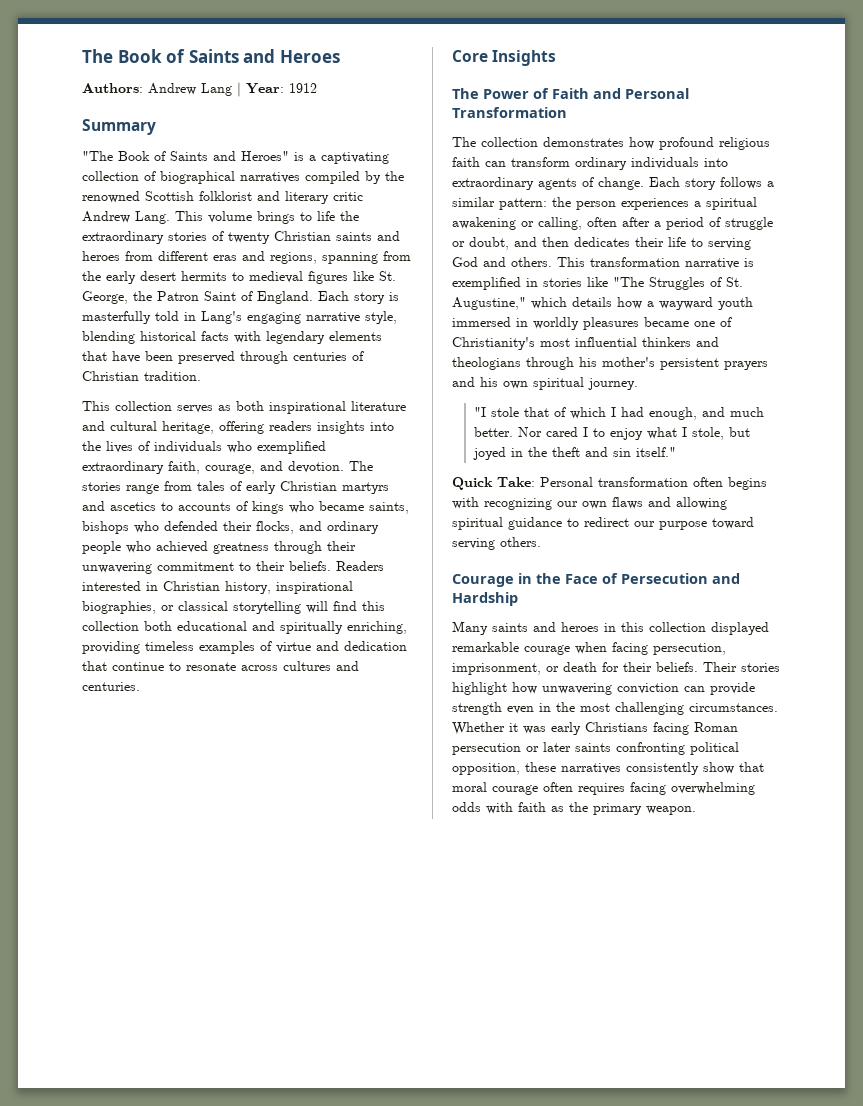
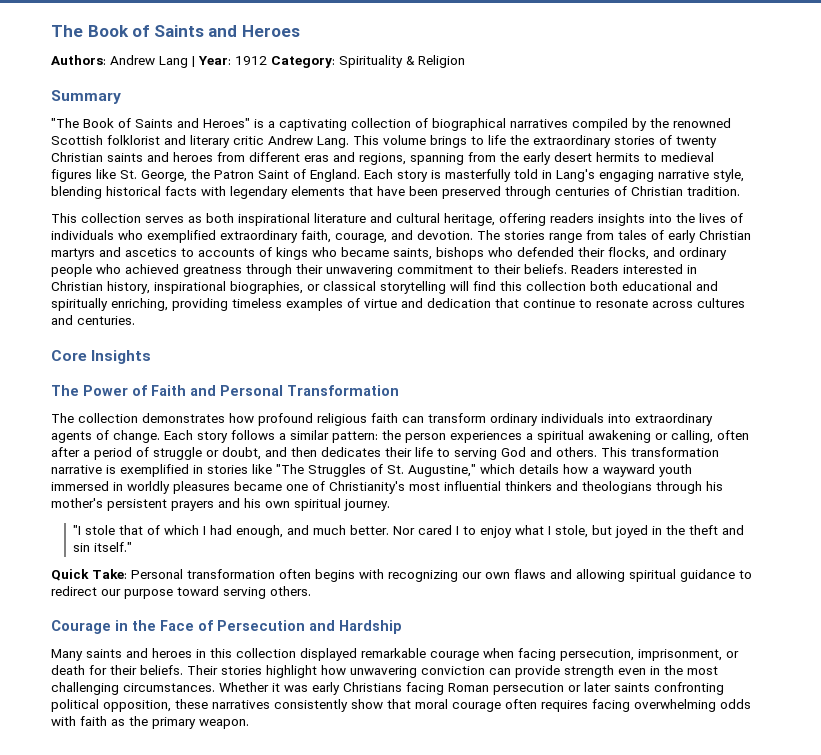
- Authors: Andrew Lang | Year: 1912
+ Authors: Andrew Lang | Year: 1912 Category: Spirituality & Religion

